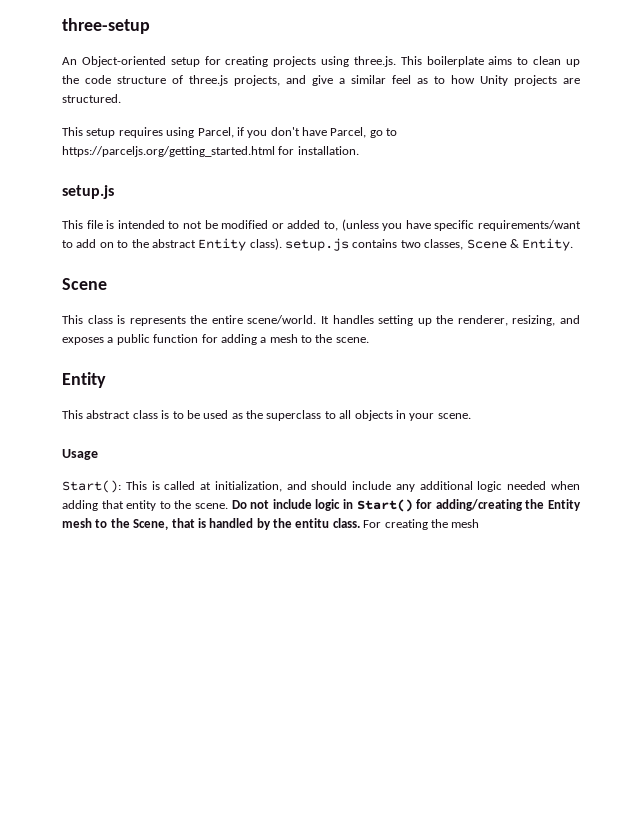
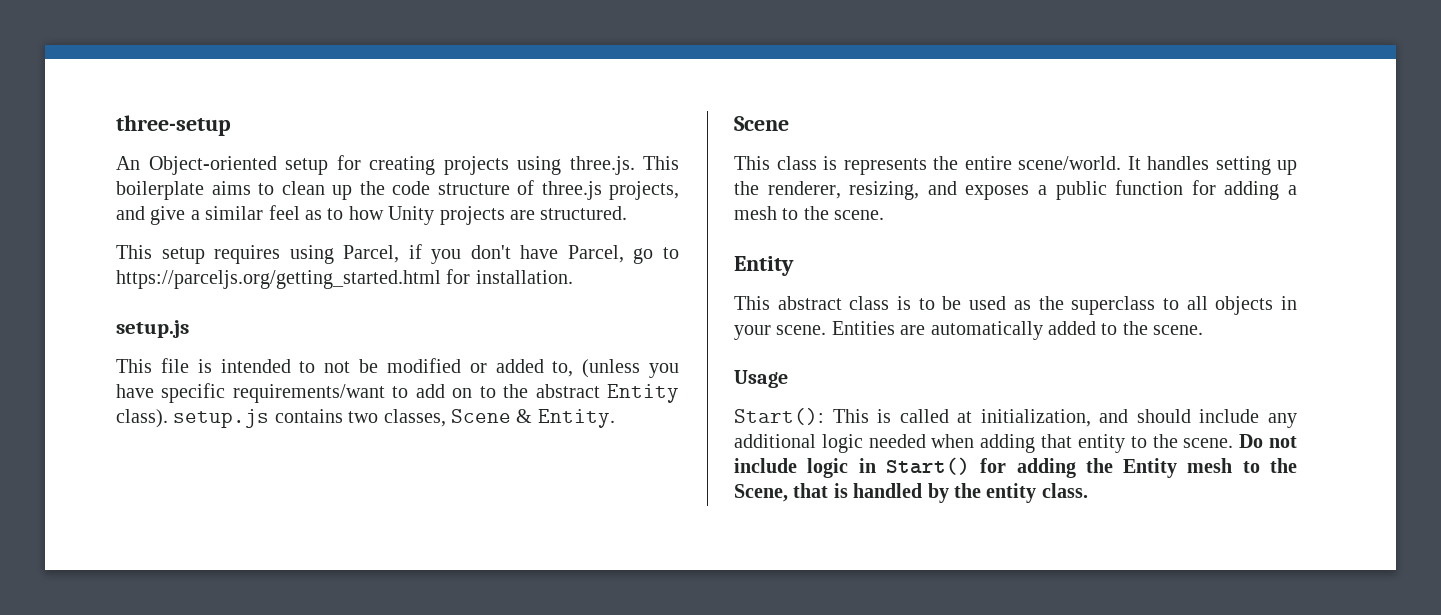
+ Entities are automatically added to the scene.
- Do not include logic in Start() for adding/creating the Entity mesh to the Scene, that is handled by the entitu class. For creating the mesh
+ Do not include logic in Start() for adding the Entity mesh to the Scene, that is handled by the entity class.

